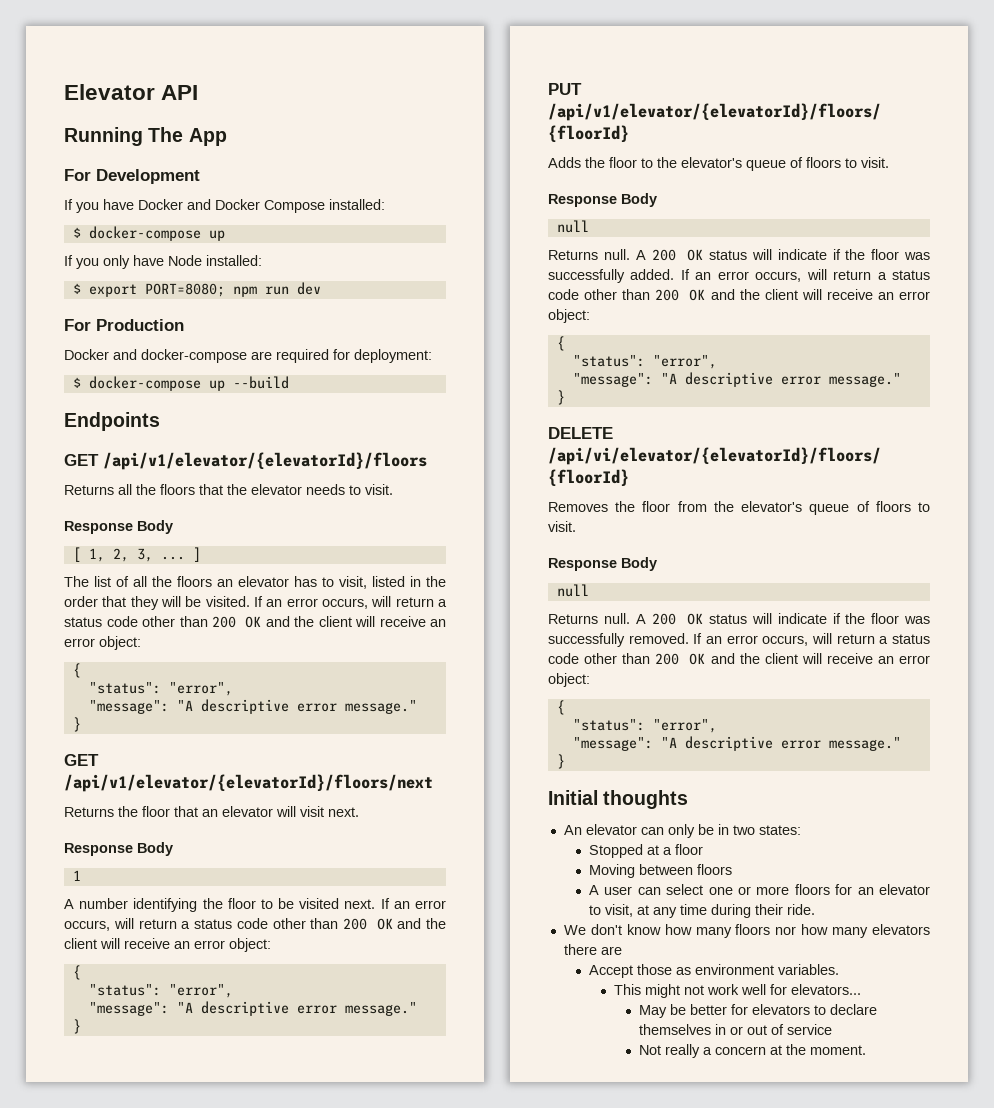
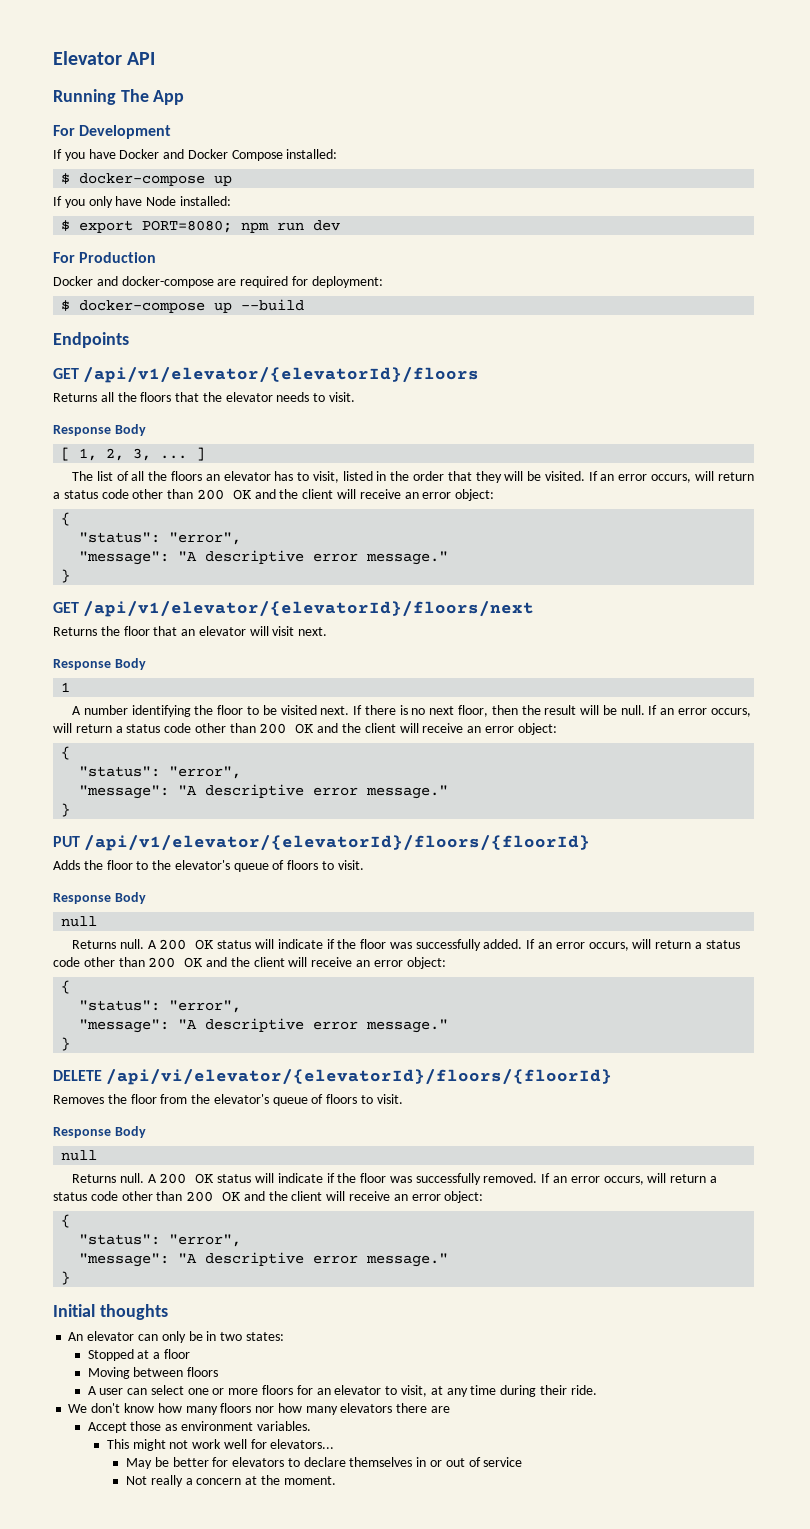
- A number identifying the floor to be visited next. If an error occurs, will return a status code other than 200 OK and the client will receive an error object:
+ A number identifying the floor to be visited next. If there is no next floor, then the result will be null. If an error occurs, will return a status code other than 200 OK and the client will receive an error object:

